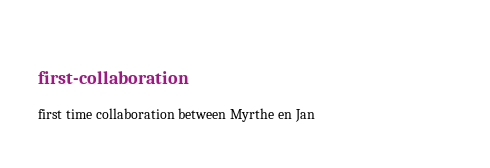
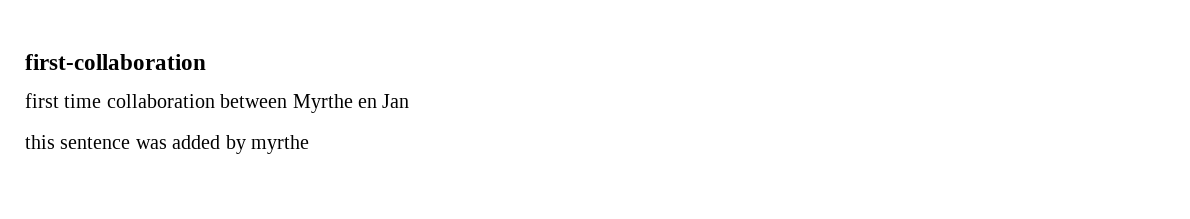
+ this sentence was added by myrthe

